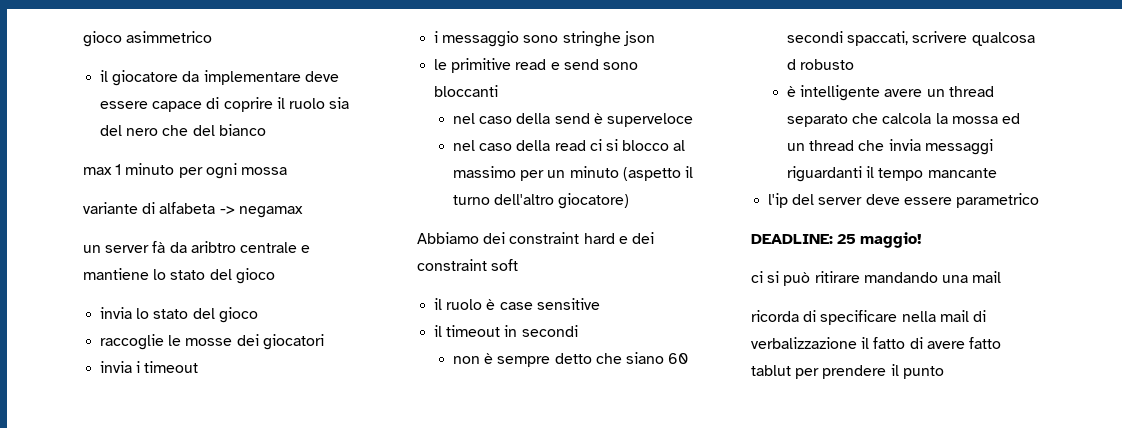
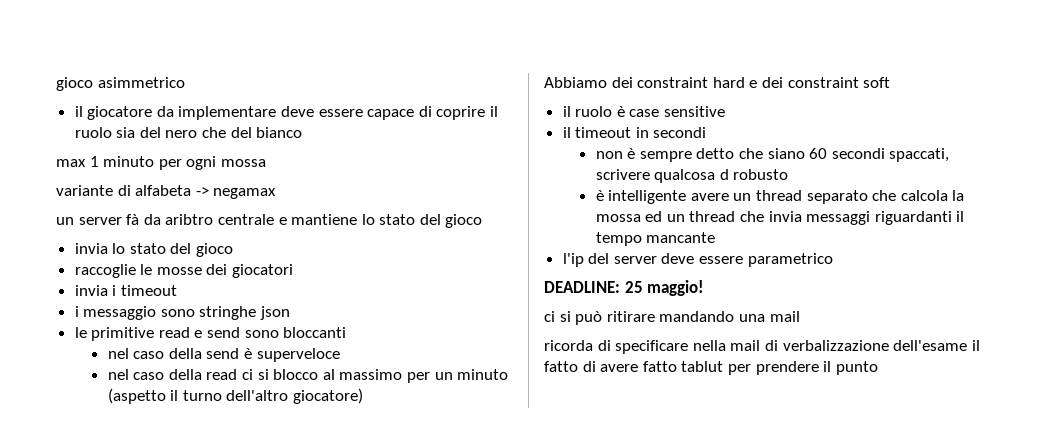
- ricorda di specificare nella mail di verbalizzazione il fatto di avere fatto tablut per prendere il punto
+ ricorda di specificare nella mail di verbalizzazione dell'esame il fatto di avere fatto tablut per prendere il punto

